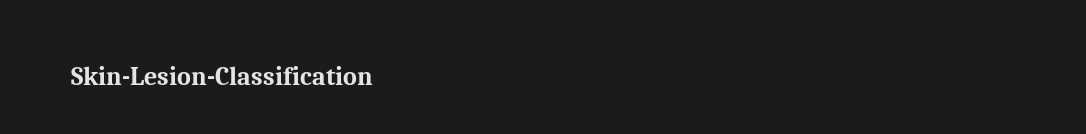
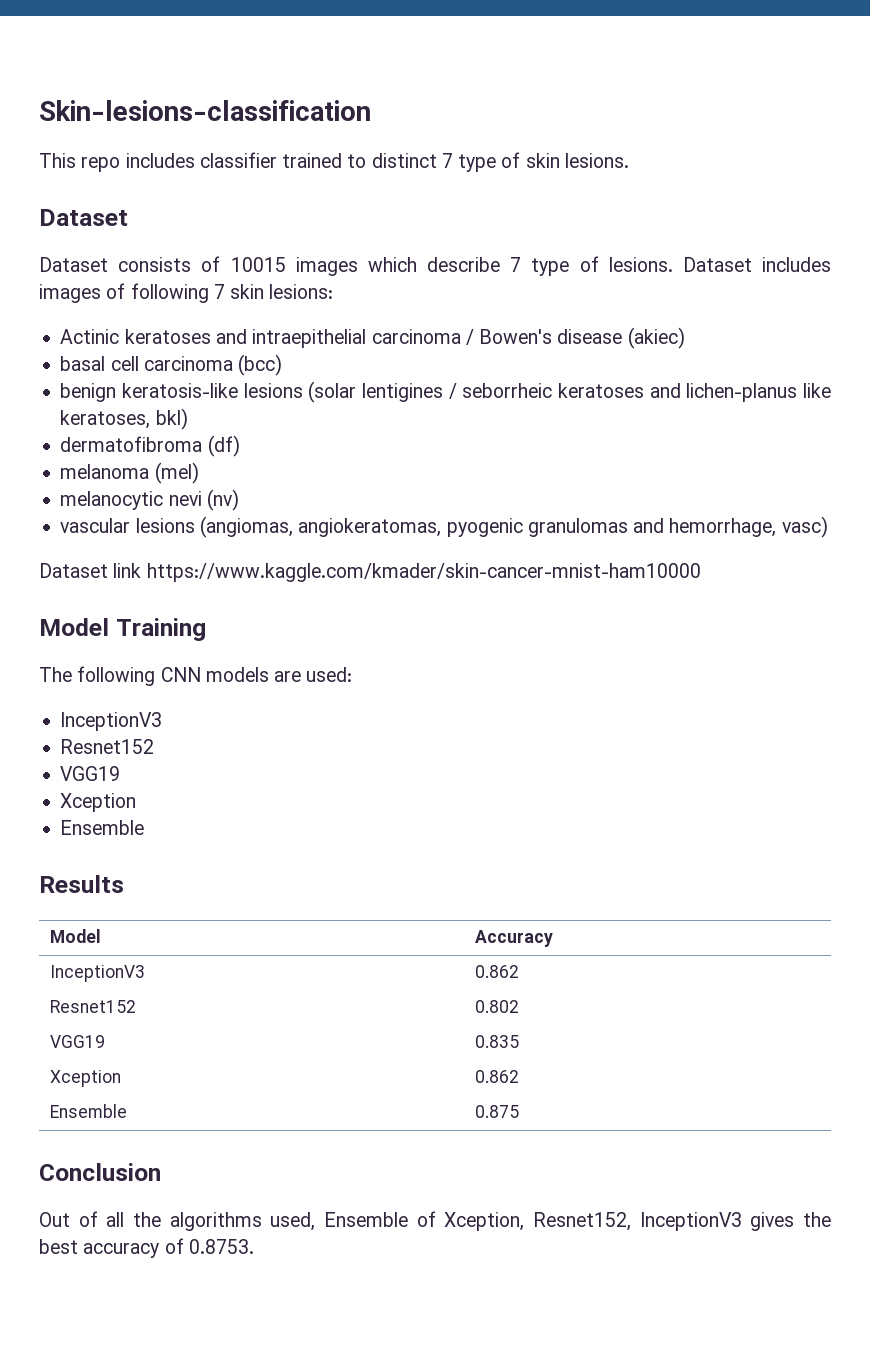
- Skin-Lesion-Classification
+ Skin-lesions-classification
+ This repo includes classifier trained to distinct 7 type of skin lesions.
+ Dataset
+ Dataset consists of 10015 images which describe 7 type of lesions. Dataset includes images of following 7 skin lesions:
+ Actinic keratoses and intraepithelial carcinoma / Bowen's disease (akiec)
+ basal cell carcinoma (bcc)
+ benign keratosis-like lesions (solar lentigines / seborrheic keratoses and lichen-planus like keratoses, bkl)
+ dermatofibroma (df)
+ melanoma (mel)
+ melanocytic nevi (nv)
+ vascular lesions (angiomas, angiokeratomas, pyogenic granulomas and hemorrhage, vasc)
+ Dataset link https://www.kaggle.com/kmader/skin-cancer-mnist-ham10000
+ Model Training
+ The following CNN models are used:
+ InceptionV3
+ Resnet152
+ VGG19
+ Xception
+ Ensemble
+ Results
+ Model | Accuracy
+ InceptionV3 | 0.862
+ Resnet152 | 0.802
+ VGG19 | 0.835
+ Xception | 0.862
+ Ensemble | 0.875
+ Conclusion
+ Out of all the algorithms used, Ensemble of Xception, Resnet152, InceptionV3 gives the best accuracy of 0.8753.

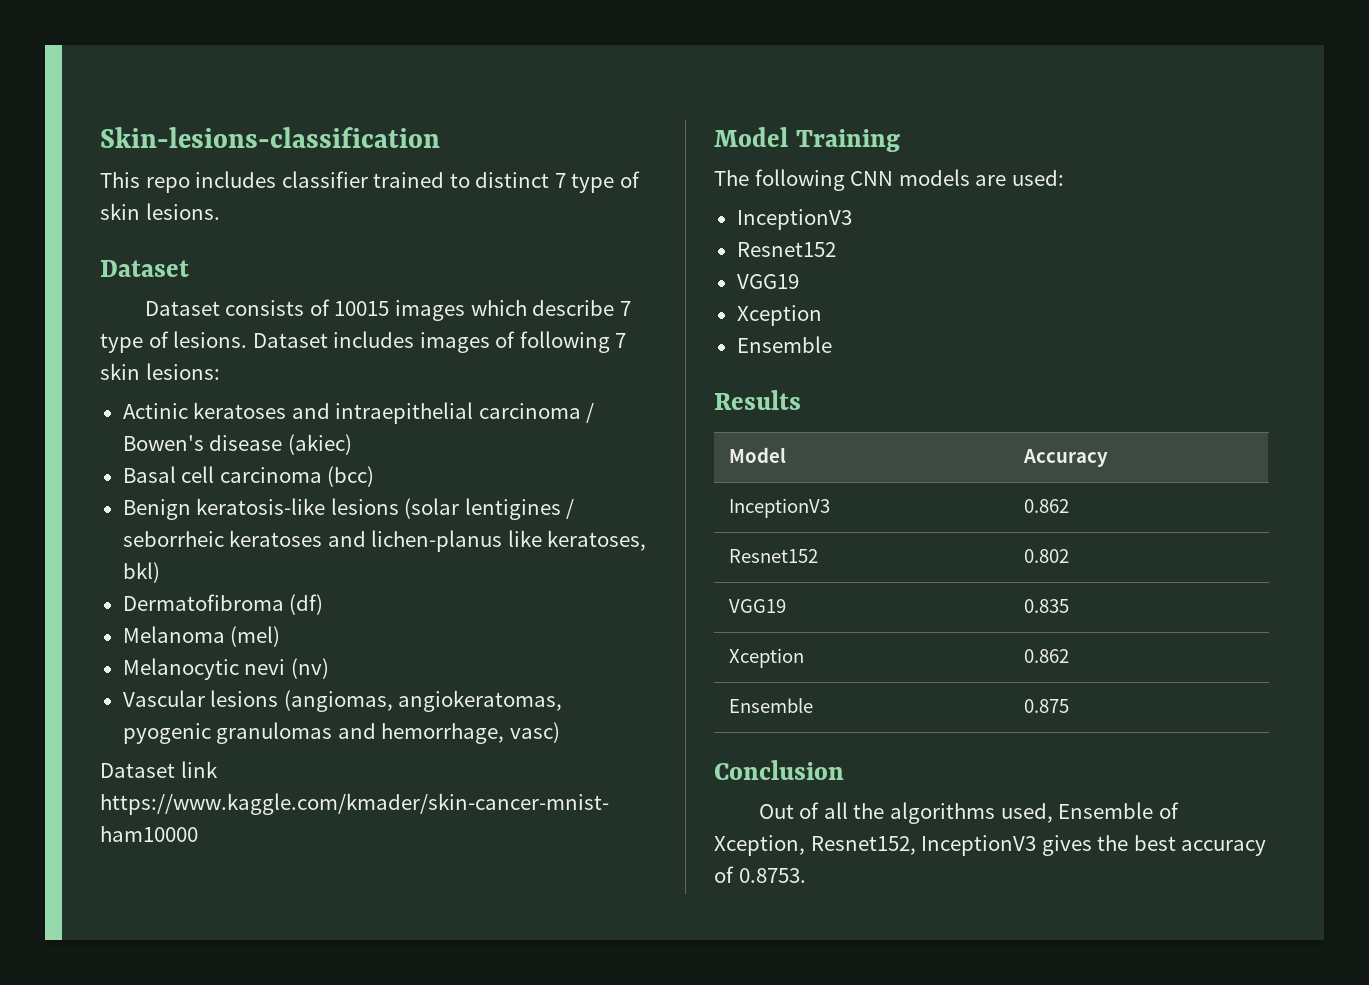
- basal cell carcinoma (bcc)
+ Basal cell carcinoma (bcc)
- benign keratosis-like lesions (solar lentigines / seborrheic keratoses and lichen-planus like keratoses, bkl)
+ Benign keratosis-like lesions (solar lentigines / seborrheic keratoses and lichen-planus like keratoses, bkl)
- dermatofibroma (df)
+ Dermatofibroma (df)
- melanoma (mel)
+ Melanoma (mel)
- melanocytic nevi (nv)
+ Melanocytic nevi (nv)
- vascular lesions (angiomas, angiokeratomas, pyogenic granulomas and hemorrhage, vasc)
+ Vascular lesions (angiomas, angiokeratomas, pyogenic granulomas and hemorrhage, vasc)

